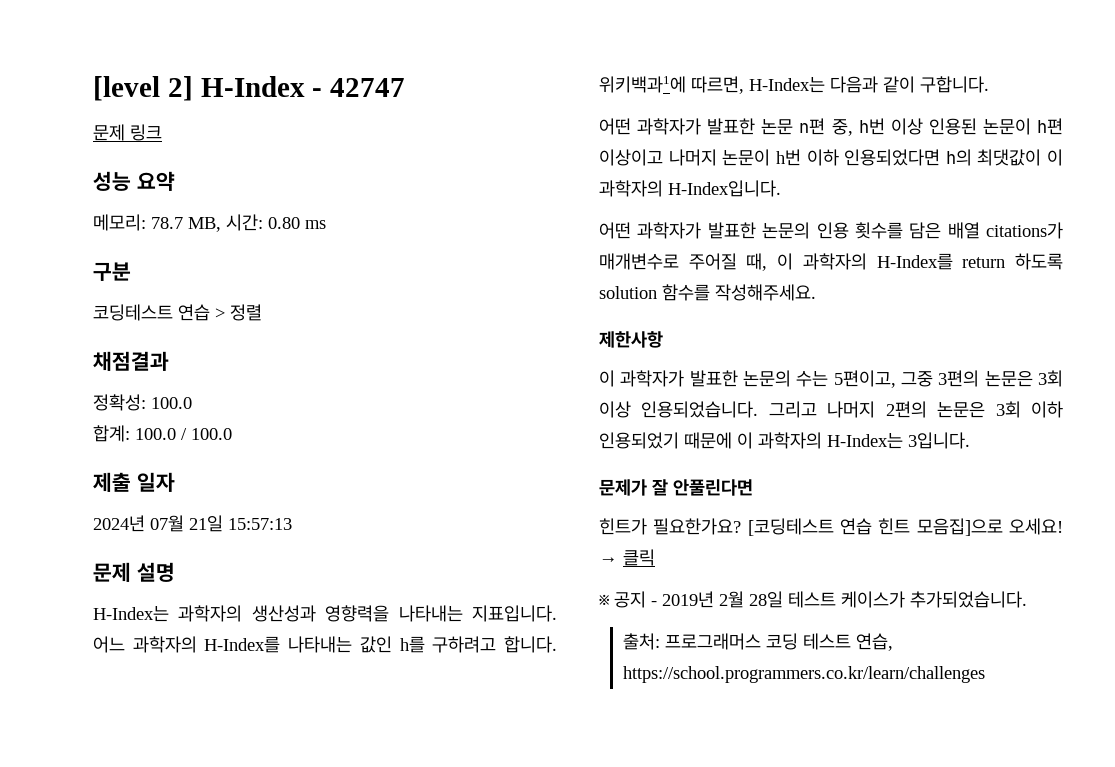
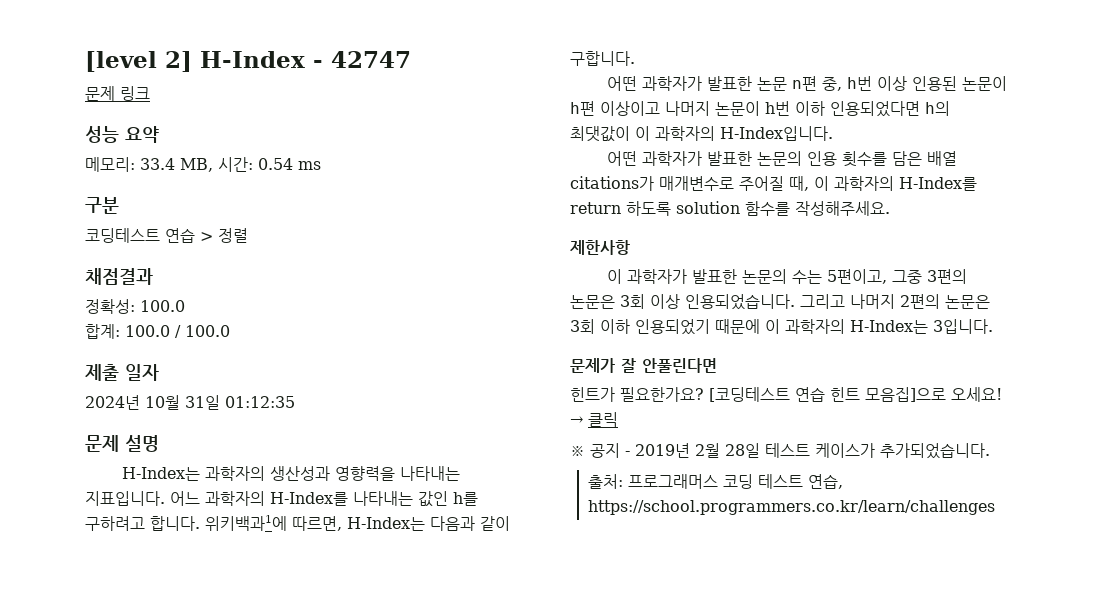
- 메모리: 78.7 MB, 시간: 0.80 ms
+ 메모리: 33.4 MB, 시간: 0.54 ms
- 2024년 07월 21일 15:57:13
+ 2024년 10월 31일 01:12:35

